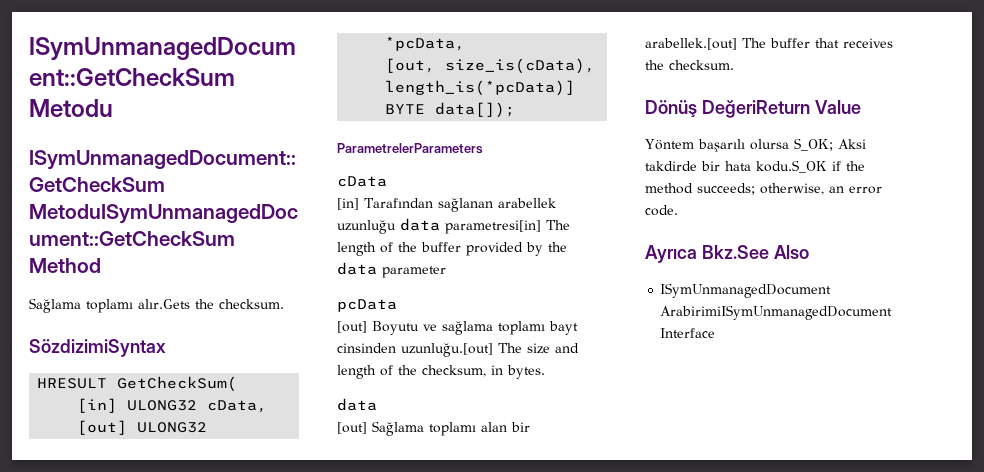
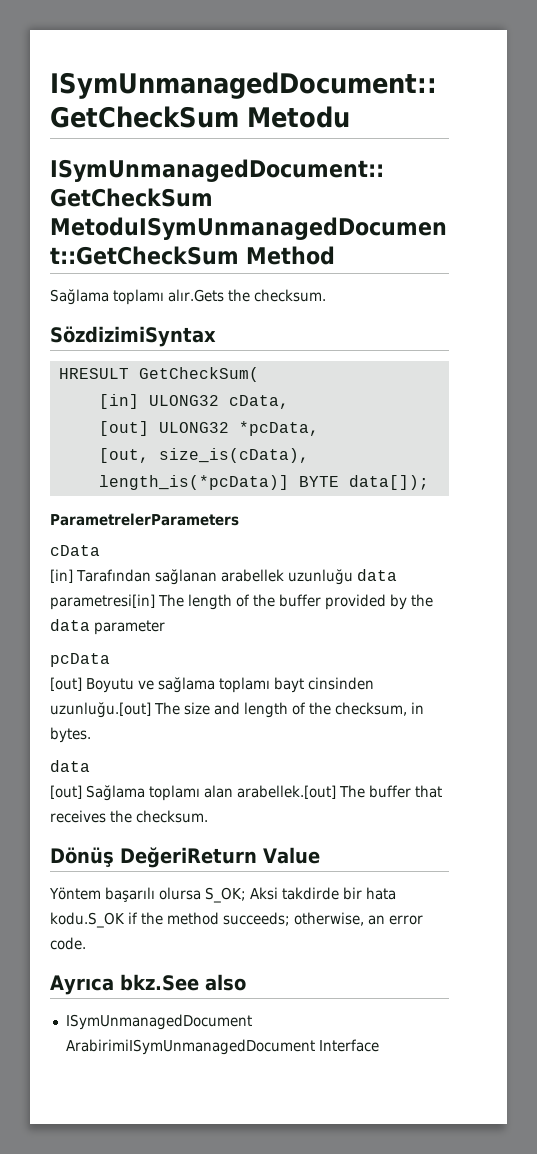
- [out] Sağlama toplamı alan bir arabellek.[out] The buffer that receives the checksum.
+ [out] Sağlama toplamı alan arabellek.[out] The buffer that receives the checksum.
- Ayrıca Bkz.See Also
+ Ayrıca bkz.See also

